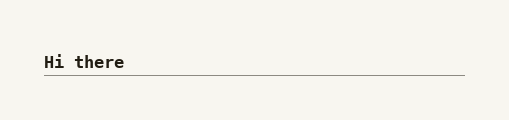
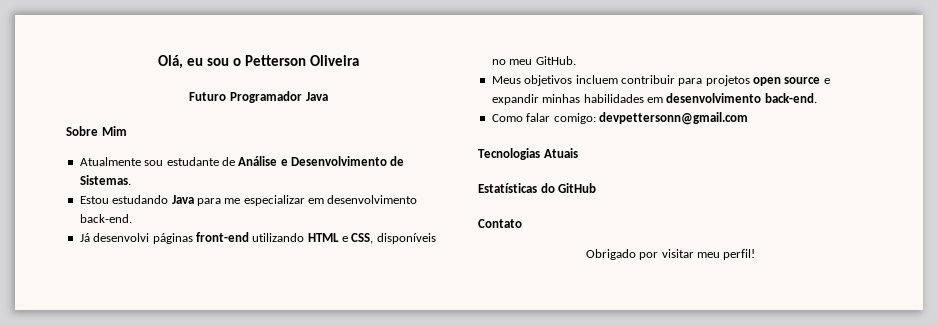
- Hi there
+ Olá, eu sou o Petterson Oliveira
+ Futuro Programador Java
+ Sobre Mim
+ Atualmente sou estudante de Análise e Desenvolvimento de Sistemas.
+ Estou estudando Java para me especializar em desenvolvimento back-end.
+ Já desenvolvi páginas front-end utilizando HTML e CSS, disponíveis no meu GitHub.
+ Meus objetivos incluem contribuir para projetos open source e expandir minhas habilidades em desenvolvimento back-end.
+ Como falar comigo: devpettersonn@gmail.com
+ Tecnologias Atuais
+ Estatísticas do GitHub
+ Contato
+ Obrigado por visitar meu perfil!

